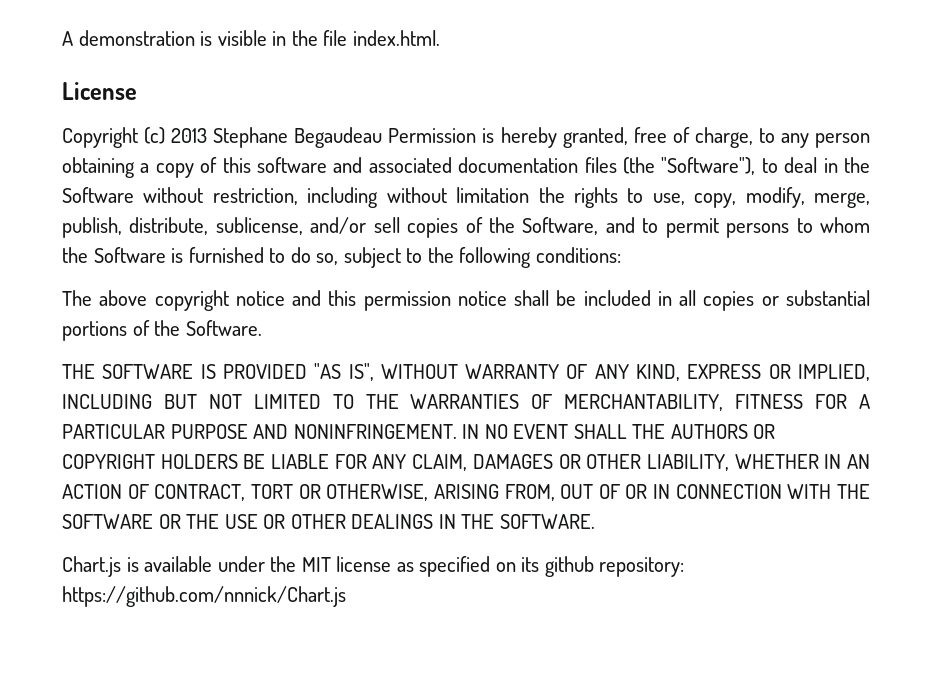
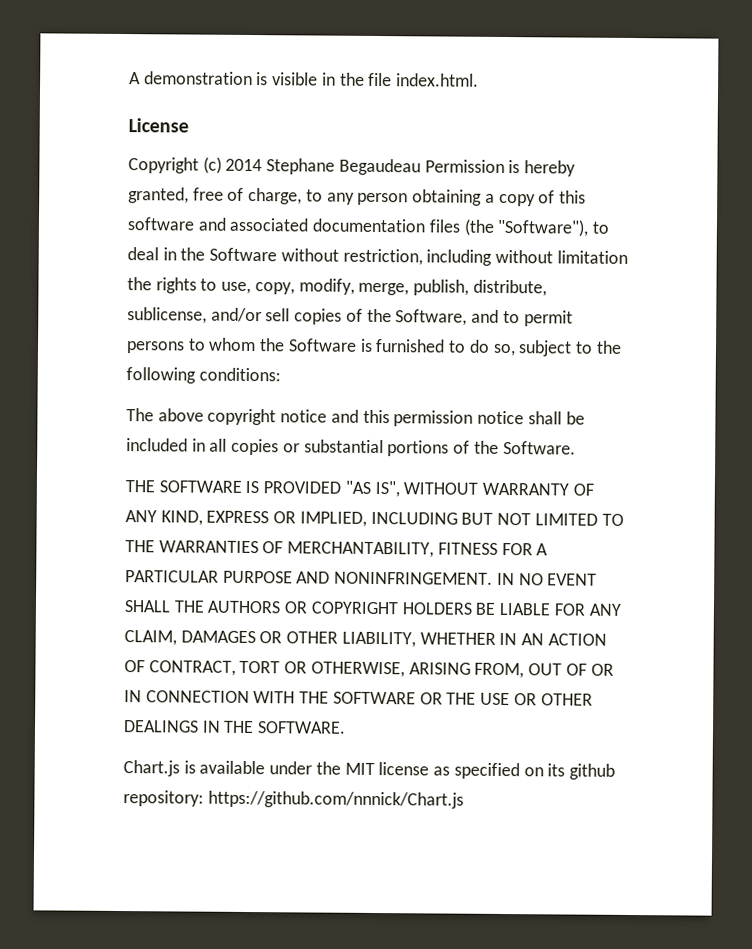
- Copyright (c) 2013 Stephane Begaudeau Permission is hereby granted, free of charge, to any person obtaining a copy of this software and associated documentation files (the "Software"), to deal in the Software without restriction, including without limitation the rights to use, copy, modify, merge, publish, distribute, sublicense, and/or sell copies of the Software, and to permit persons to whom the Software is furnished to do so, subject to the following conditions:
+ Copyright (c) 2014 Stephane Begaudeau Permission is hereby granted, free of charge, to any person obtaining a copy of this software and associated documentation files (the "Software"), to deal in the Software without restriction, including without limitation the rights to use, copy, modify, merge, publish, distribute, sublicense, and/or sell copies of the Software, and to permit persons to whom the Software is furnished to do so, subject to the following conditions:

